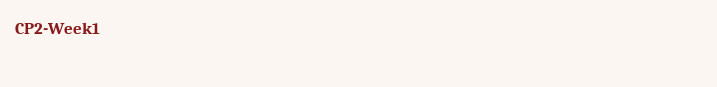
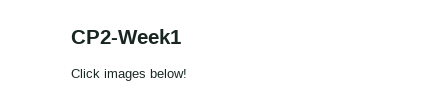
+ Click images below!

